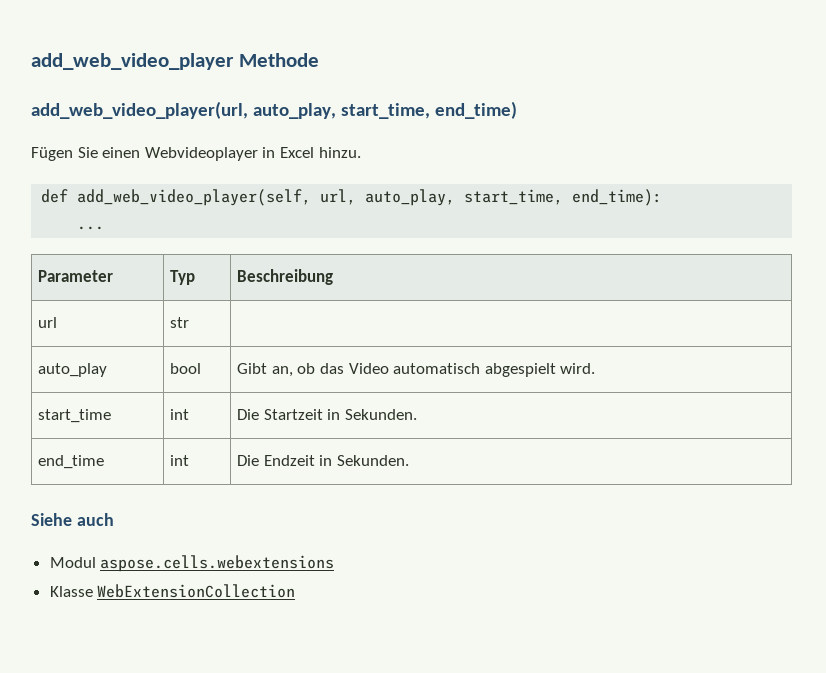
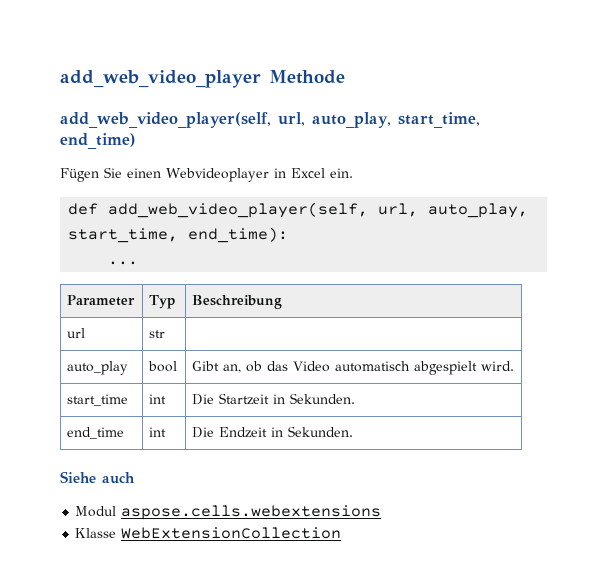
- add_web_video_player(url, auto_play, start_time, end_time)
+ add_web_video_player(self, url, auto_play, start_time, end_time)
- Fügen Sie einen Webvideoplayer in Excel hinzu.
+ Fügen Sie einen Webvideoplayer in Excel ein.

